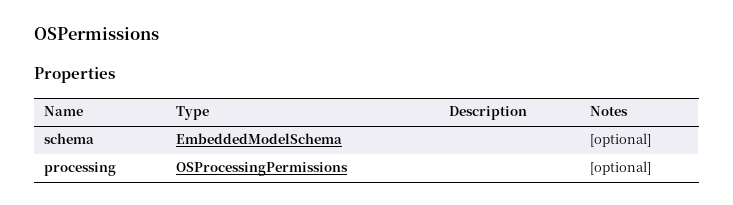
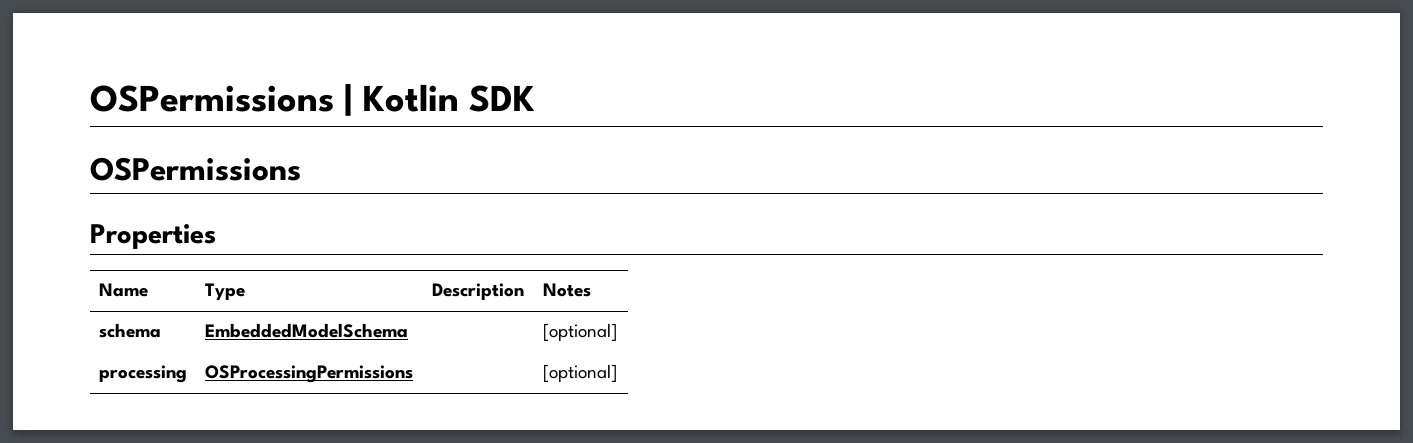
+ OSPermissions | Kotlin SDK

